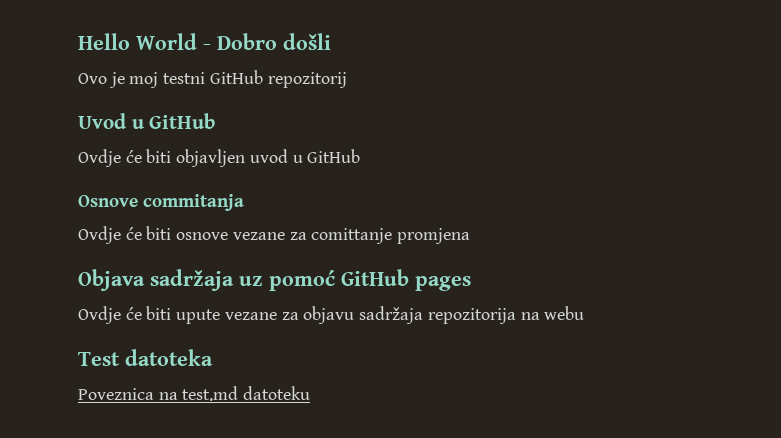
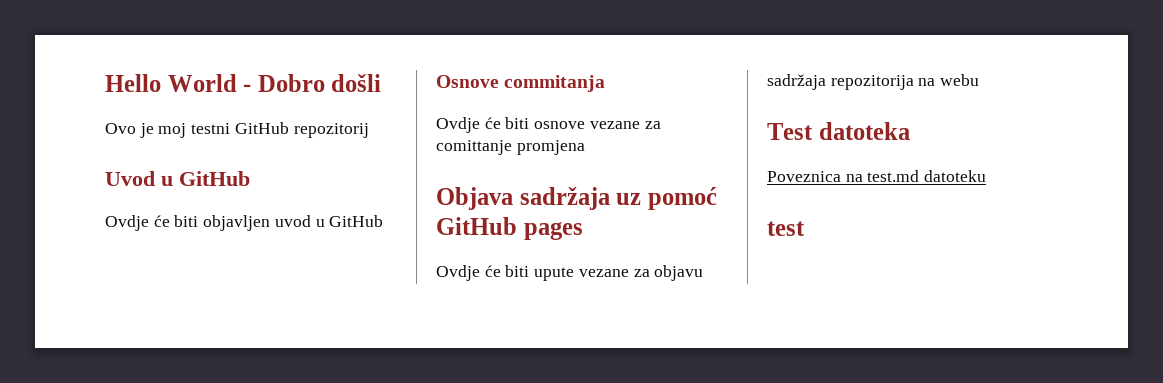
+ test

